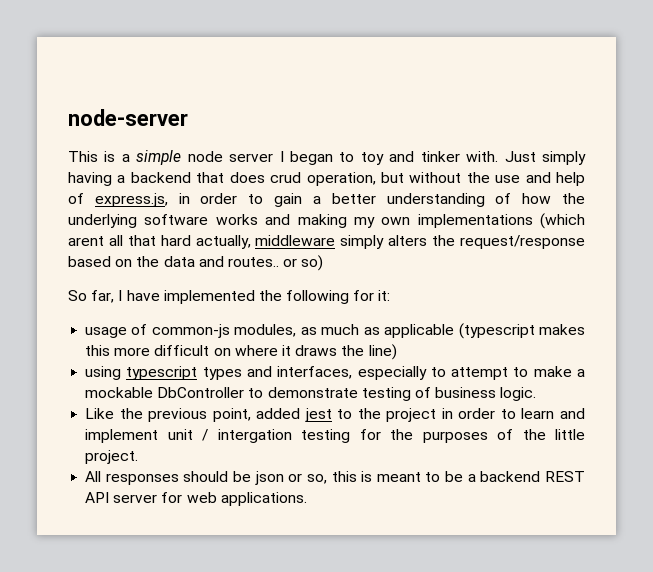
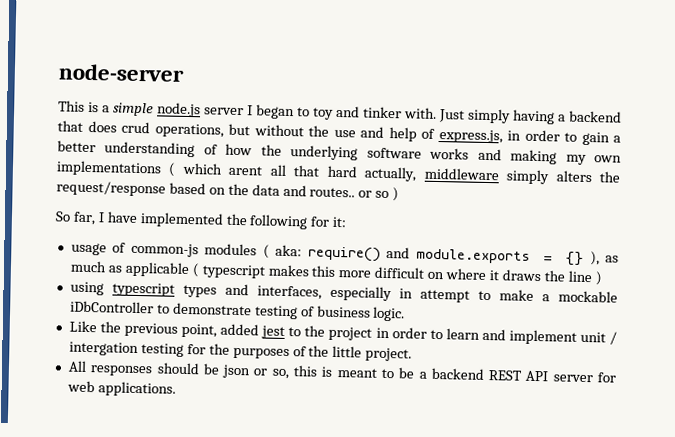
- This is a simple node server I began to toy and tinker with.
+ This is a simple node.js server I began to toy and tinker with.
- Just simply having a backend that does crud operation, but without the use and help of express.js, in order to gain a better understanding of how the underlying software works and making my own implementations (which arent all that hard actually, middleware simply alters the request/response based on the data and routes.. or so)
+ Just simply having a backend that does crud operations, but without the use and help of express.js, in order to gain a better understanding of how the underlying software works and making my own implementations ( which arent all that hard actually, middleware simply alters the request/response based on the data and routes.. or so )
- usage of common-js modules, as much as applicable (typescript makes this more difficult on where it draws the line)
+ usage of common-js modules ( aka: require() and module.exports = {} ), as much as applicable ( typescript makes this more difficult on where it draws the line )
- using typescript types and interfaces, especially to attempt to make a mockable DbController to demonstrate testing of business logic.
+ using typescript types and interfaces, especially in attempt to make a mockable iDbController to demonstrate testing of business logic.

